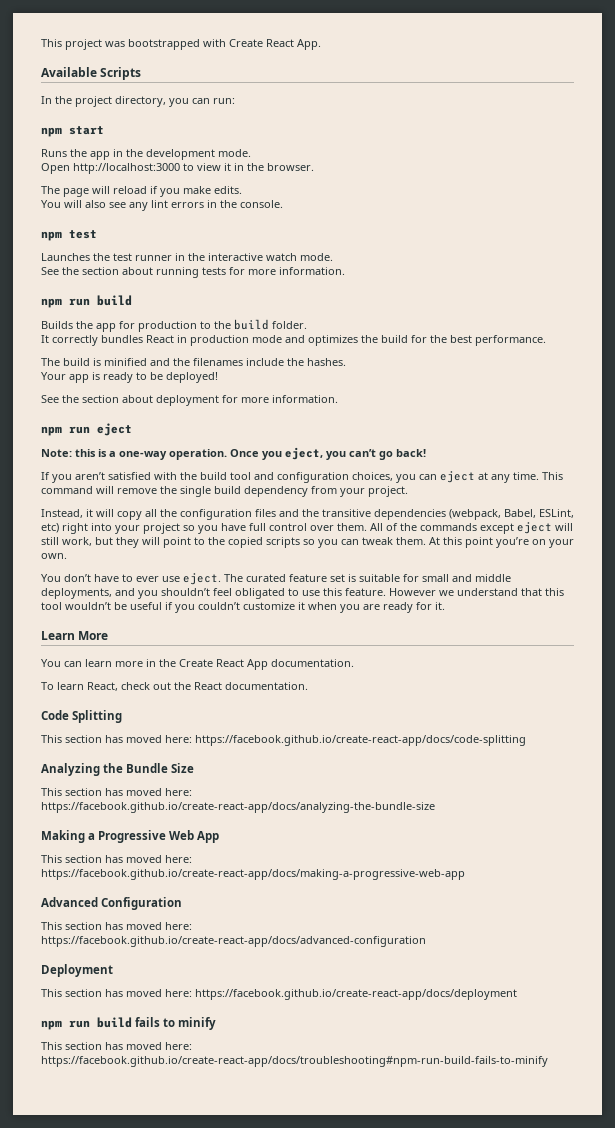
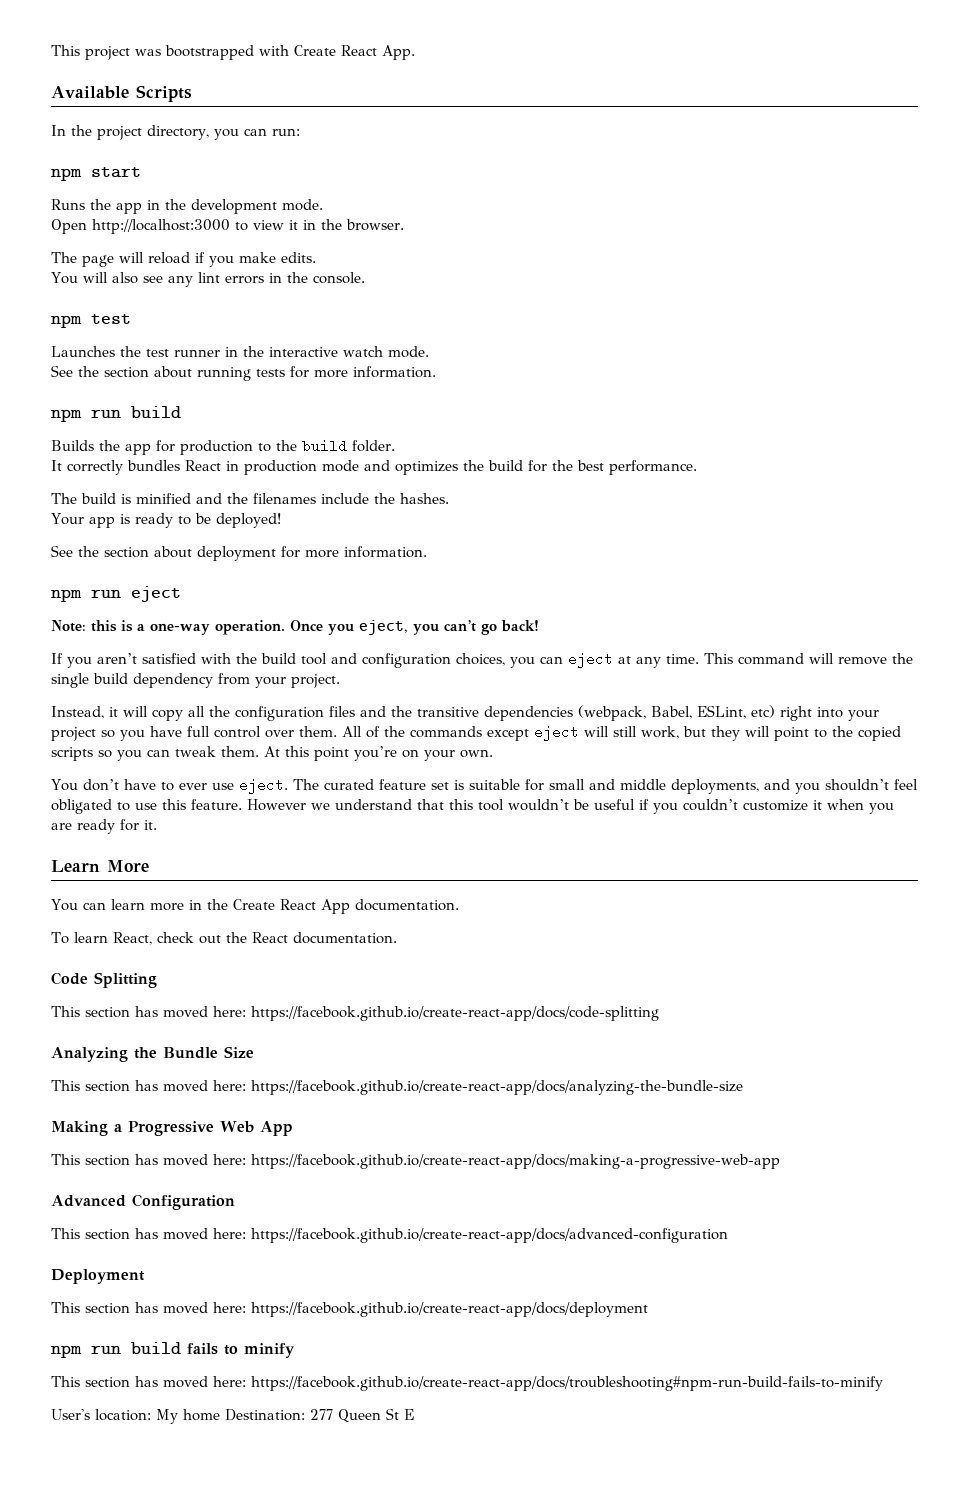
+ User's location: My home Destination: 277 Queen St E

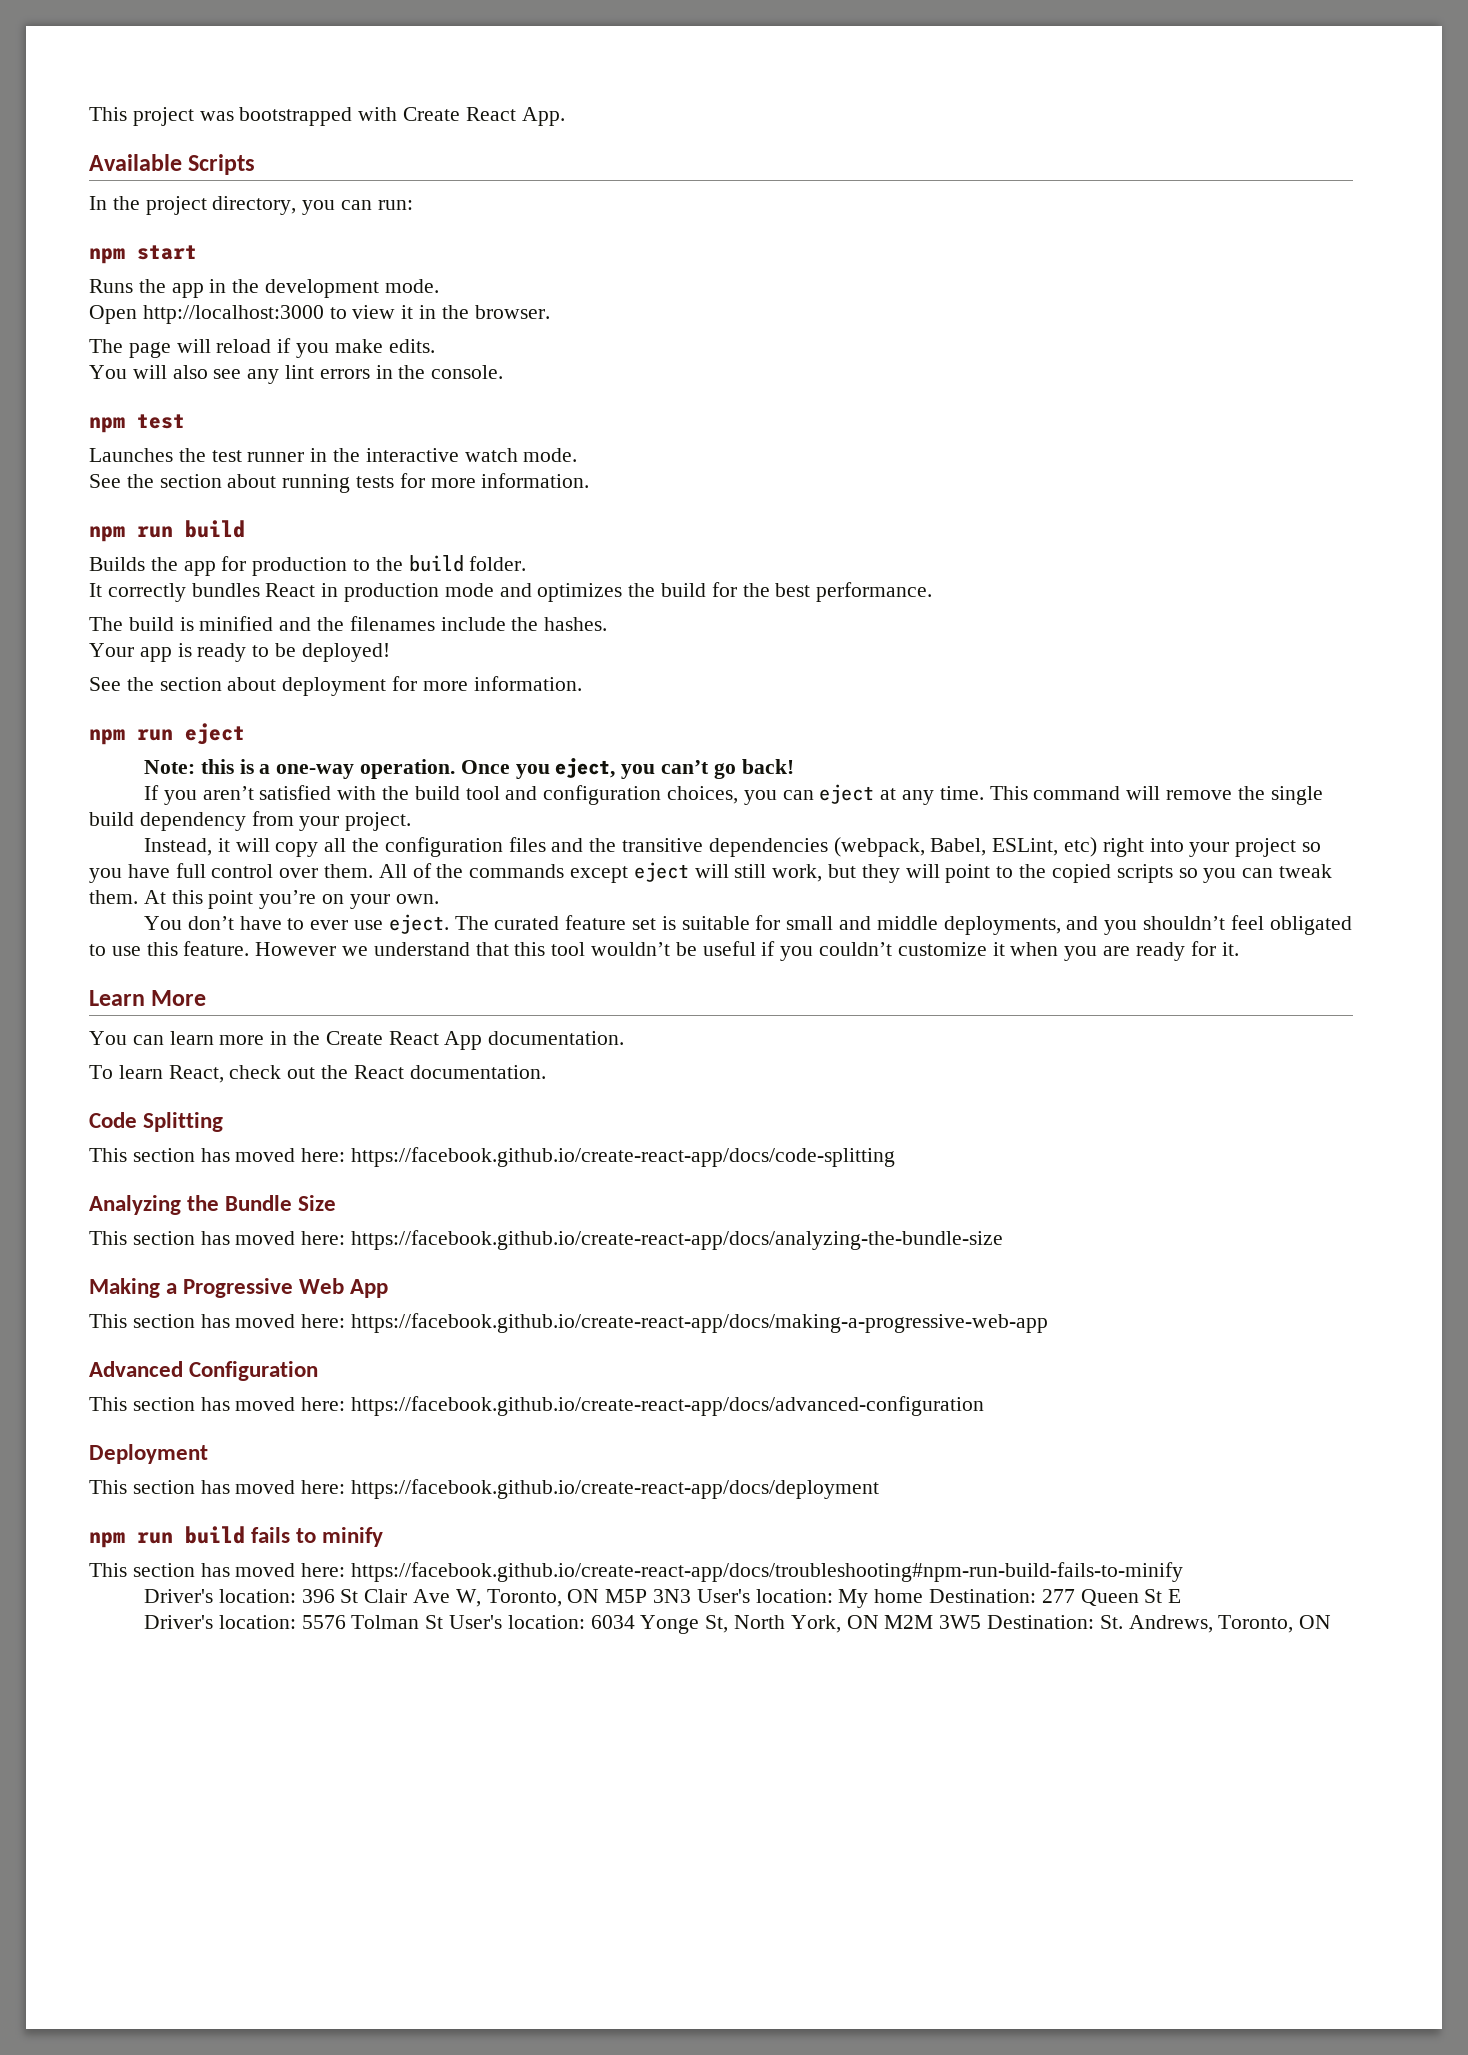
- User's location: My home Destination: 277 Queen St E
+ Driver's location: 396 St Clair Ave W, Toronto, ON M5P 3N3 User's location: My home Destination: 277 Queen St E
+ Driver's location: 5576 Tolman St User's location: 6034 Yonge St, North York, ON M2M 3W5 Destination: St. Andrews, Toronto, ON

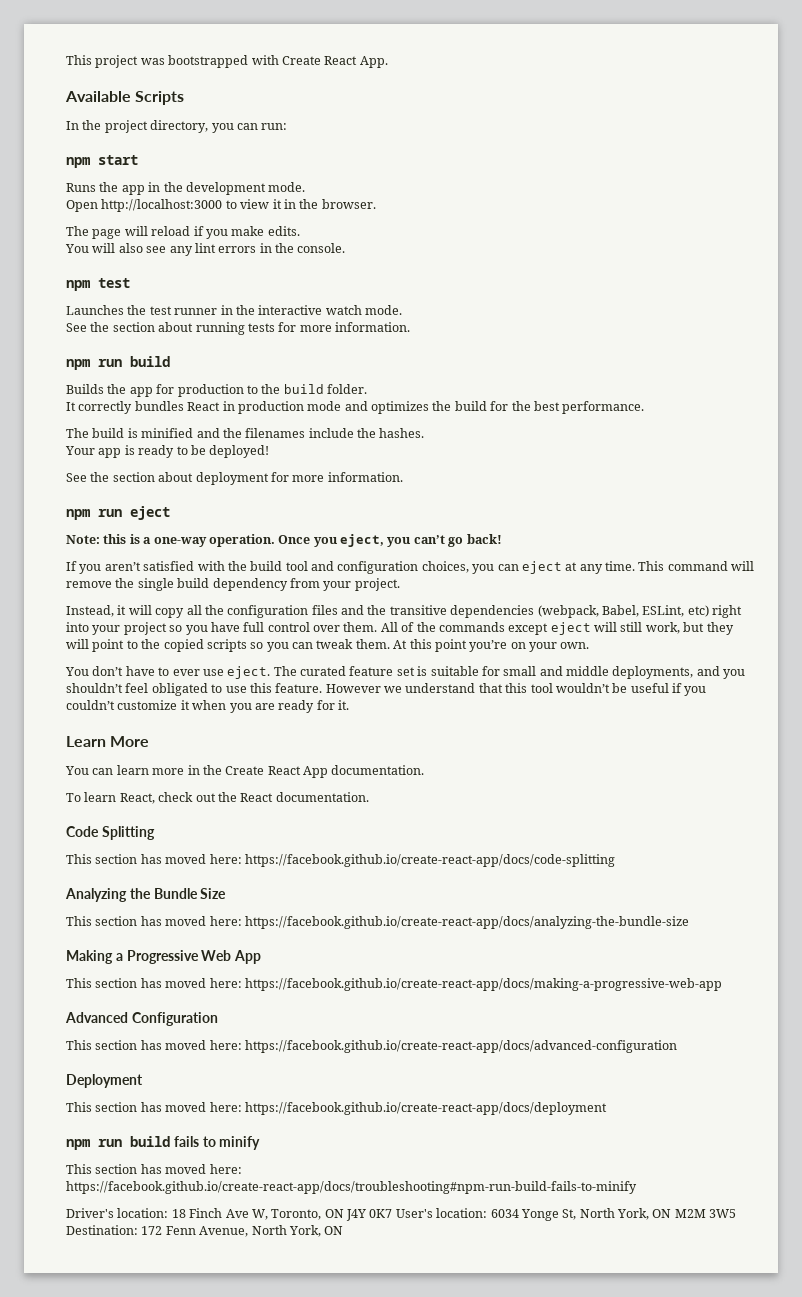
- Driver's location: 396 St Clair Ave W, Toronto, ON M5P 3N3 User's location: My home Destination: 277 Queen St E
- Driver's location: 5576 Tolman St User's location: 6034 Yonge St, North York, ON M2M 3W5 Destination: St. Andrews, Toronto, ON
+ Driver's location: 18 Finch Ave W, Toronto, ON J4Y 0K7 User's location: 6034 Yonge St, North York, ON M2M 3W5 Destination: 172 Fenn Avenue, North York, ON

